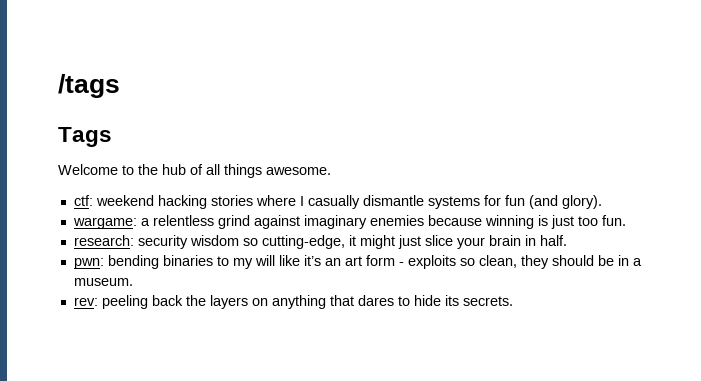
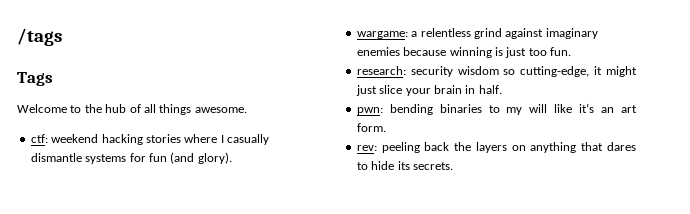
- pwn: bending binaries to my will like it’s an art form - exploits so clean, they should be in a museum.
+ pwn: bending binaries to my will like it’s an art form.

